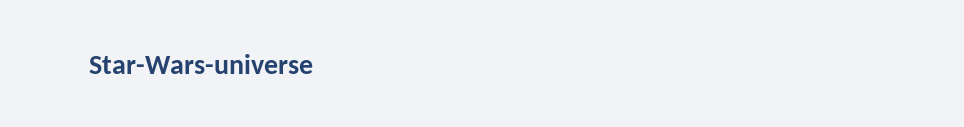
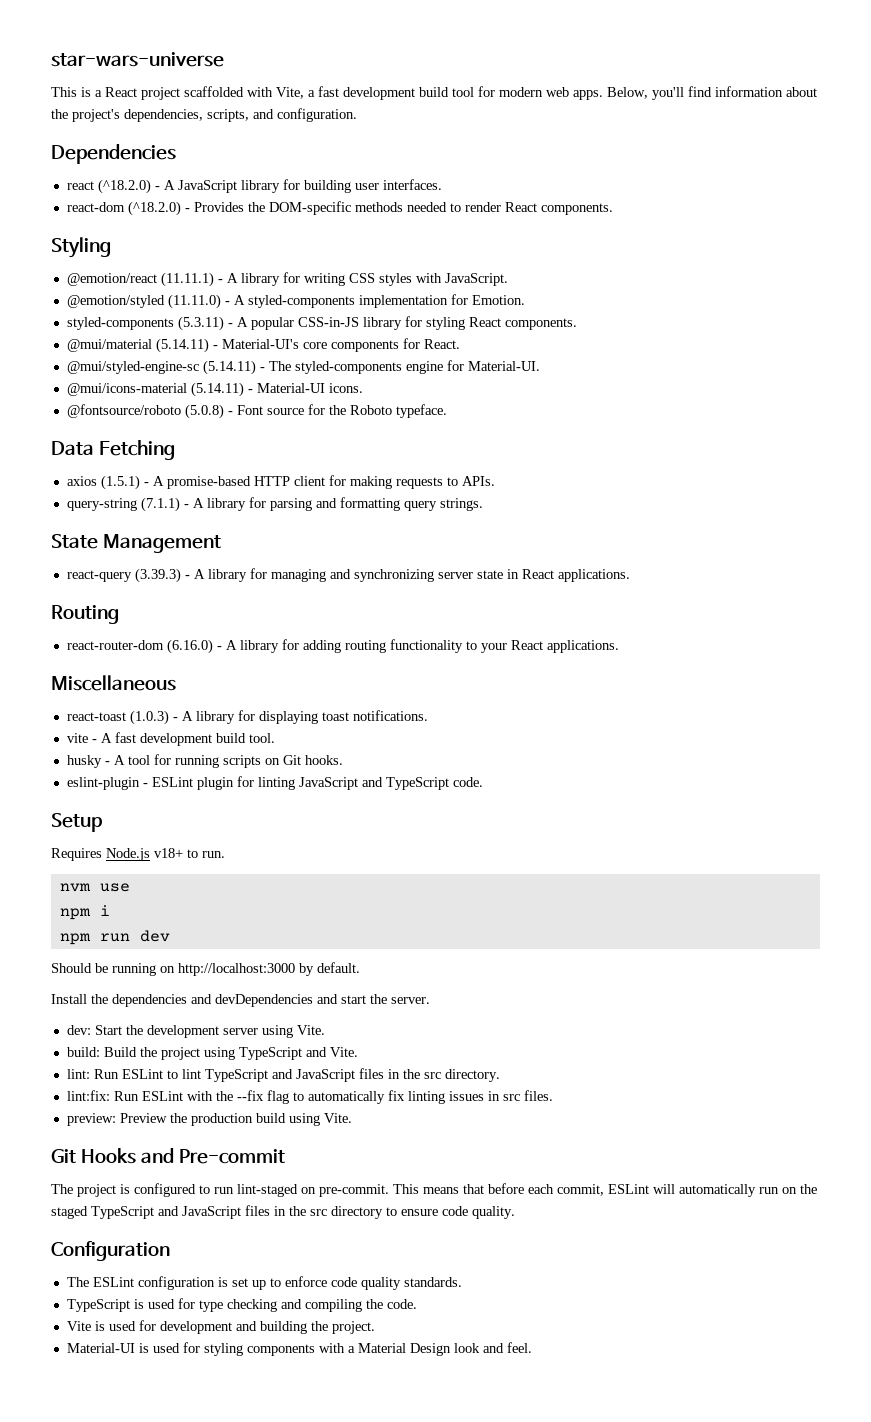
- Star-Wars-universe
+ star-wars-universe
+ This is a React project scaffolded with Vite, a fast development build tool for modern web apps. Below, you'll find information about the project's dependencies, scripts, and configuration.
+ Dependencies
+ react (^18.2.0) - A JavaScript library for building user interfaces.
+ react-dom (^18.2.0) - Provides the DOM-specific methods needed to render React components.
+ Styling
+ @emotion/react (11.11.1) - A library for writing CSS styles with JavaScript.
+ @emotion/styled (11.11.0) - A styled-components implementation for Emotion.
+ styled-components (5.3.11) - A popular CSS-in-JS library for styling React components.
+ @mui/material (5.14.11) - Material-UI's core components for React.
+ @mui/styled-engine-sc (5.14.11) - The styled-components engine for Material-UI.
+ @mui/icons-material (5.14.11) - Material-UI icons.
+ @fontsource/roboto (5.0.8) - Font source for the Roboto typeface.
+ Data Fetching
+ axios (1.5.1) - A promise-based HTTP client for making requests to APIs.
+ query-string (7.1.1) - A library for parsing and formatting query strings.
+ State Management
+ react-query (3.39.3) - A library for managing and synchronizing server state in React applications.
+ Routing
+ react-router-dom (6.16.0) - A library for adding routing functionality to your React applications.
+ Miscellaneous
+ react-toast (1.0.3) - A library for displaying toast notifications.
+ vite - A fast development build tool.
+ husky - A tool for running scripts on Git hooks.
+ eslint-plugin - ESLint plugin for linting JavaScript and TypeScript code.
+ Setup
+ Requires Node.js v18+ to run.
+ nvm use
+ npm i
+ npm run dev
+ Should be running on http://localhost:3000 by default.
+ Install the dependencies and devDependencies and start the server.
+ dev: Start the development server using Vite.
+ build: Build the project using TypeScript and Vite.
+ lint: Run ESLint to lint TypeScript and JavaScript files in the src directory.
+ lint:fix: Run ESLint with the --fix flag to automatically fix linting issues in src files.
+ preview: Preview the production build using Vite.
+ Git Hooks and Pre-commit
+ The project is configured to run lint-staged on pre-commit. This means that before each commit, ESLint will automatically run on the staged TypeScript and JavaScript files in the src directory to ensure code quality.
+ Configuration
+ The ESLint configuration is set up to enforce code quality standards.
+ TypeScript is used for type checking and compiling the code.
+ Vite is used for development and building the project.
+ Material-UI is used for styling components with a Material Design look and feel.

